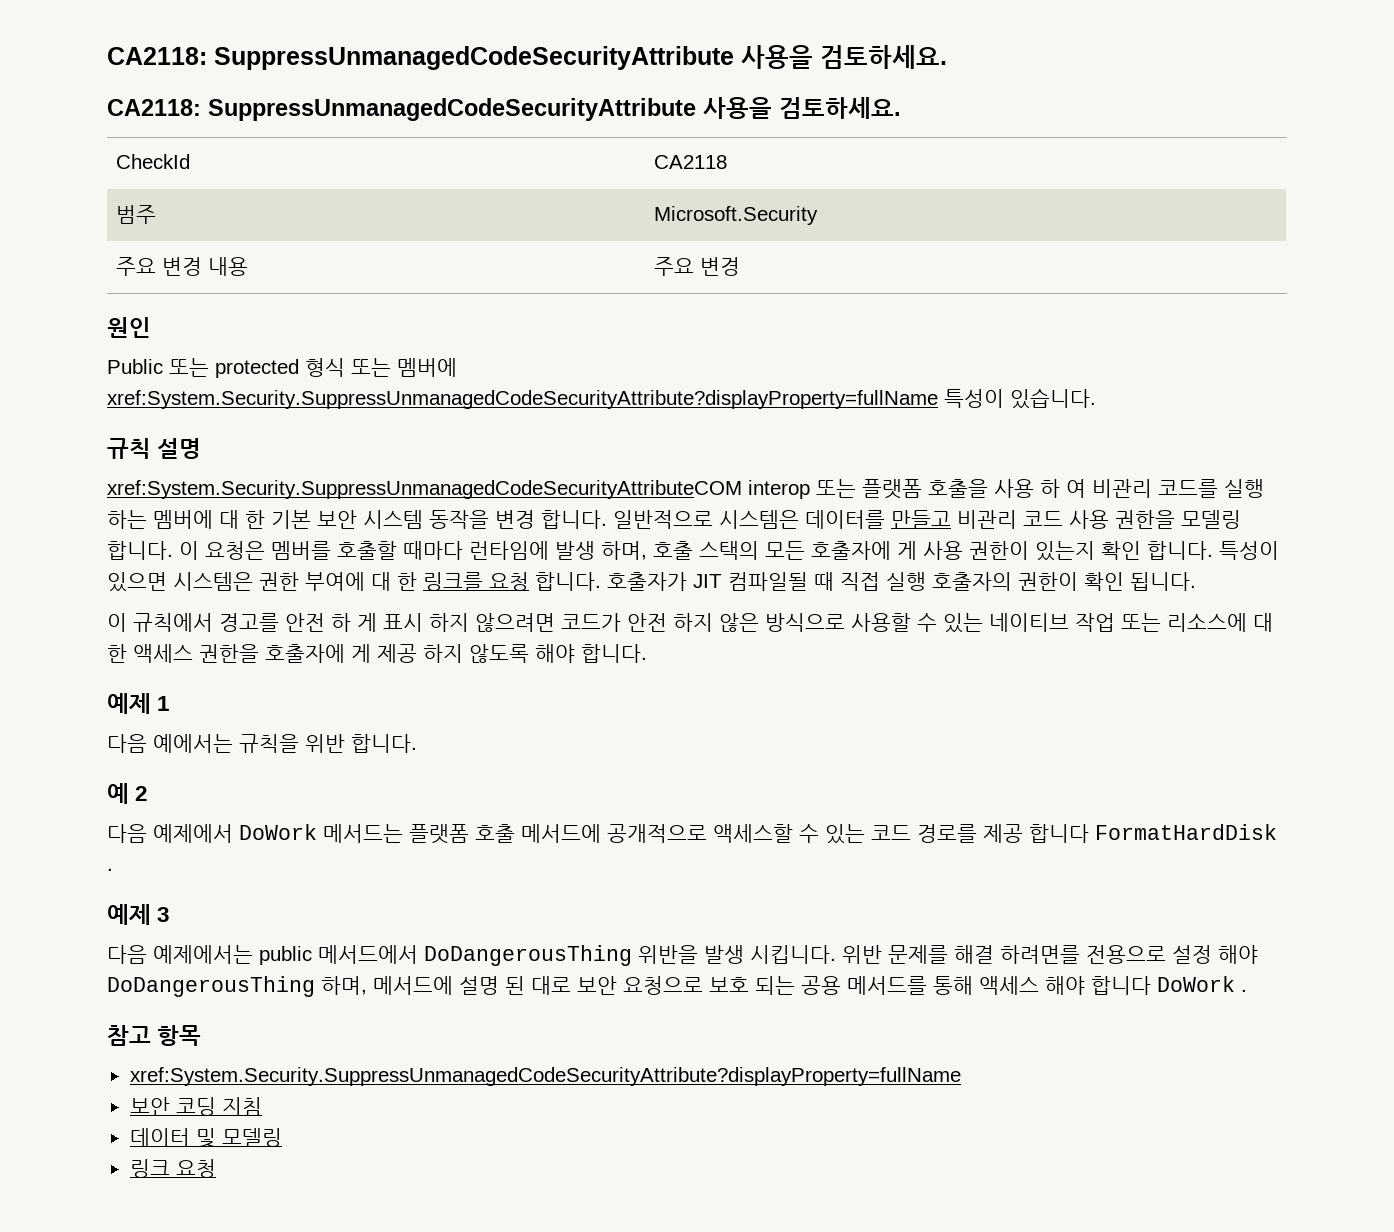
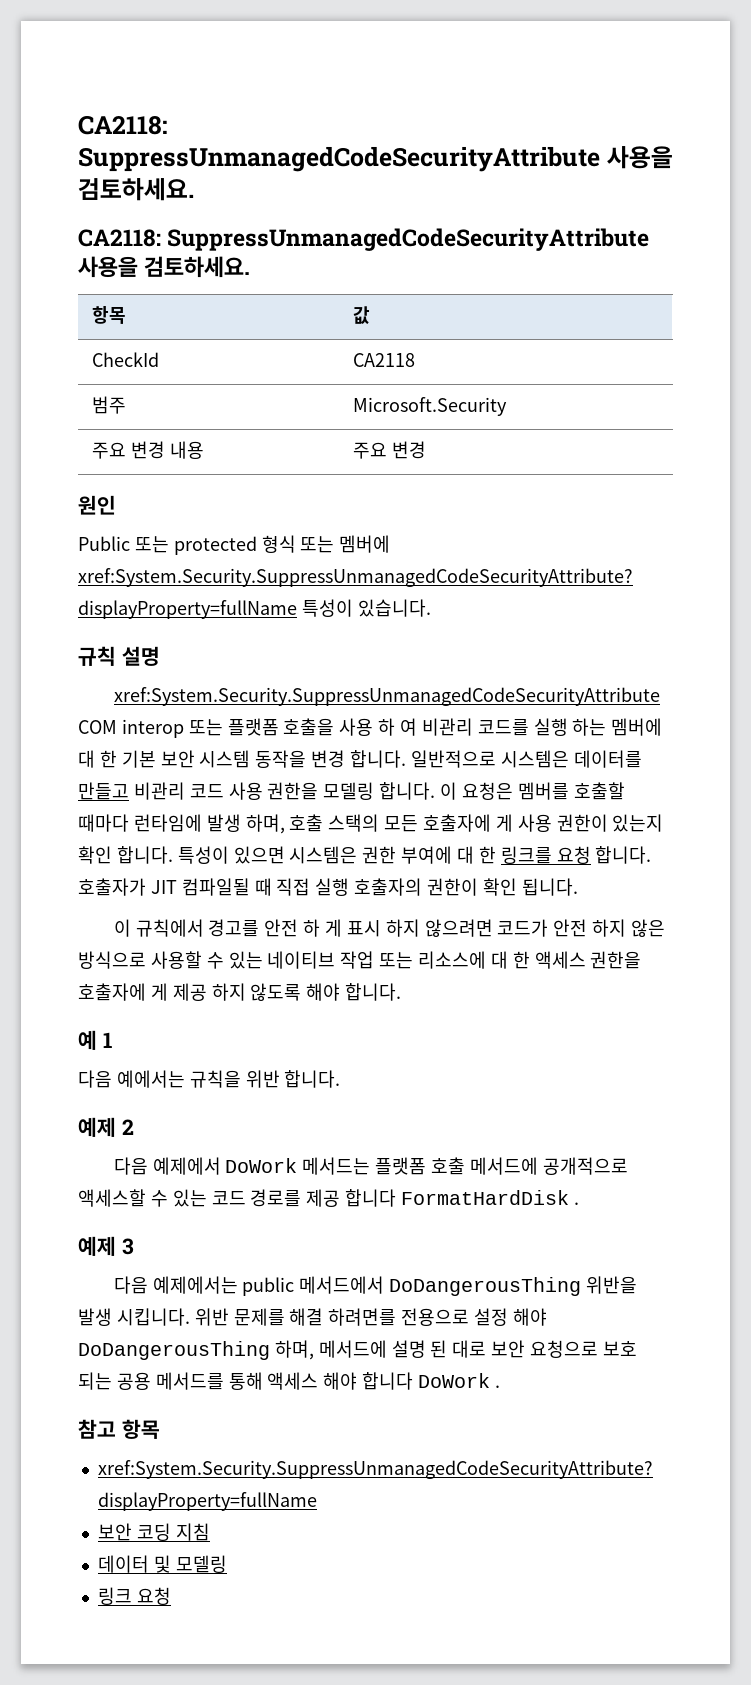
+ 항목 | 값
- xref:System.Security.SuppressUnmanagedCodeSecurityAttributeCOM interop 또는 플랫폼 호출을 사용 하 여 비관리 코드를 실행 하는 멤버에 대 한 기본 보안 시스템 동작을 변경 합니다.
+ xref:System.Security.SuppressUnmanagedCodeSecurityAttribute COM interop 또는 플랫폼 호출을 사용 하 여 비관리 코드를 실행 하는 멤버에 대 한 기본 보안 시스템 동작을 변경 합니다.
- 예제 1
+ 예 1
- 예 2
+ 예제 2

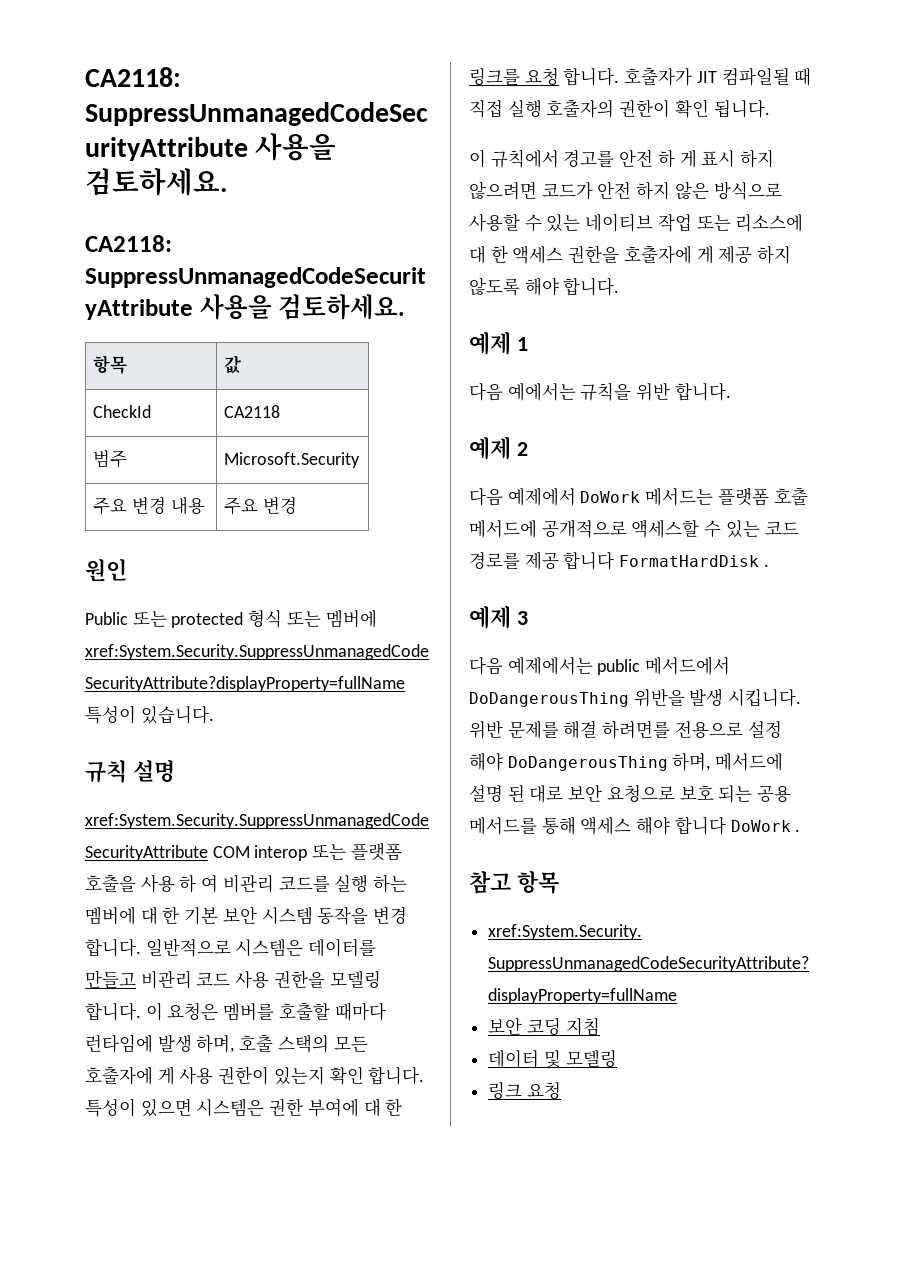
- 예 1
+ 예제 1

